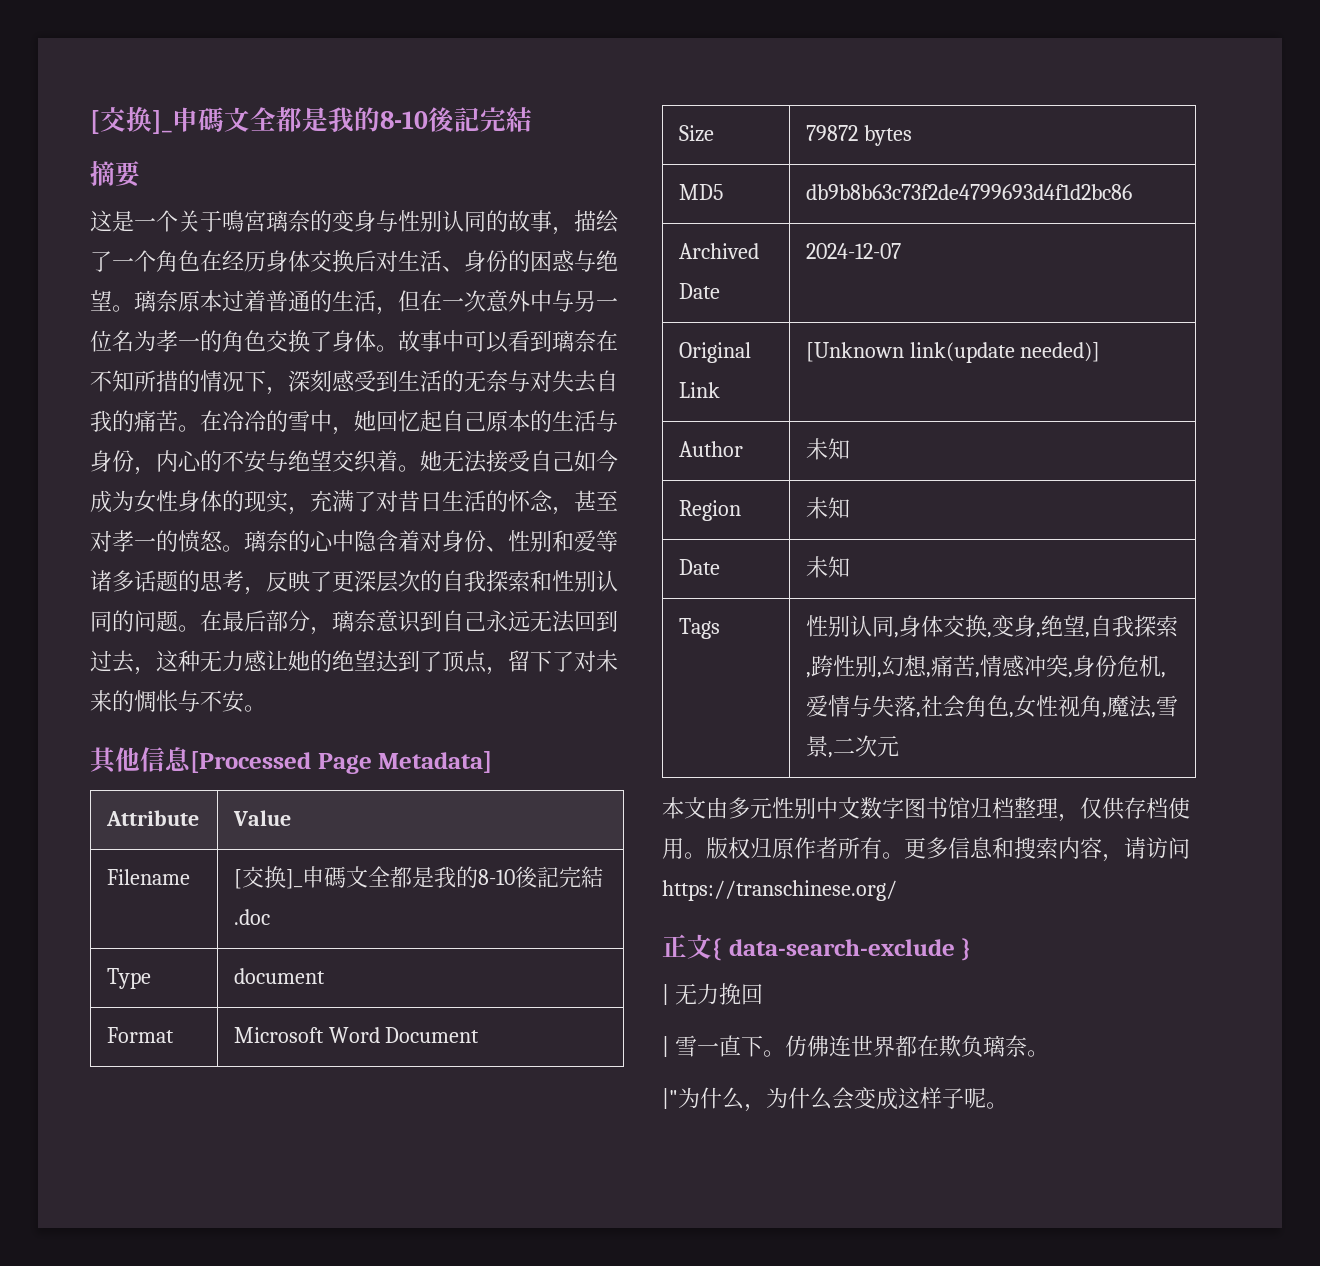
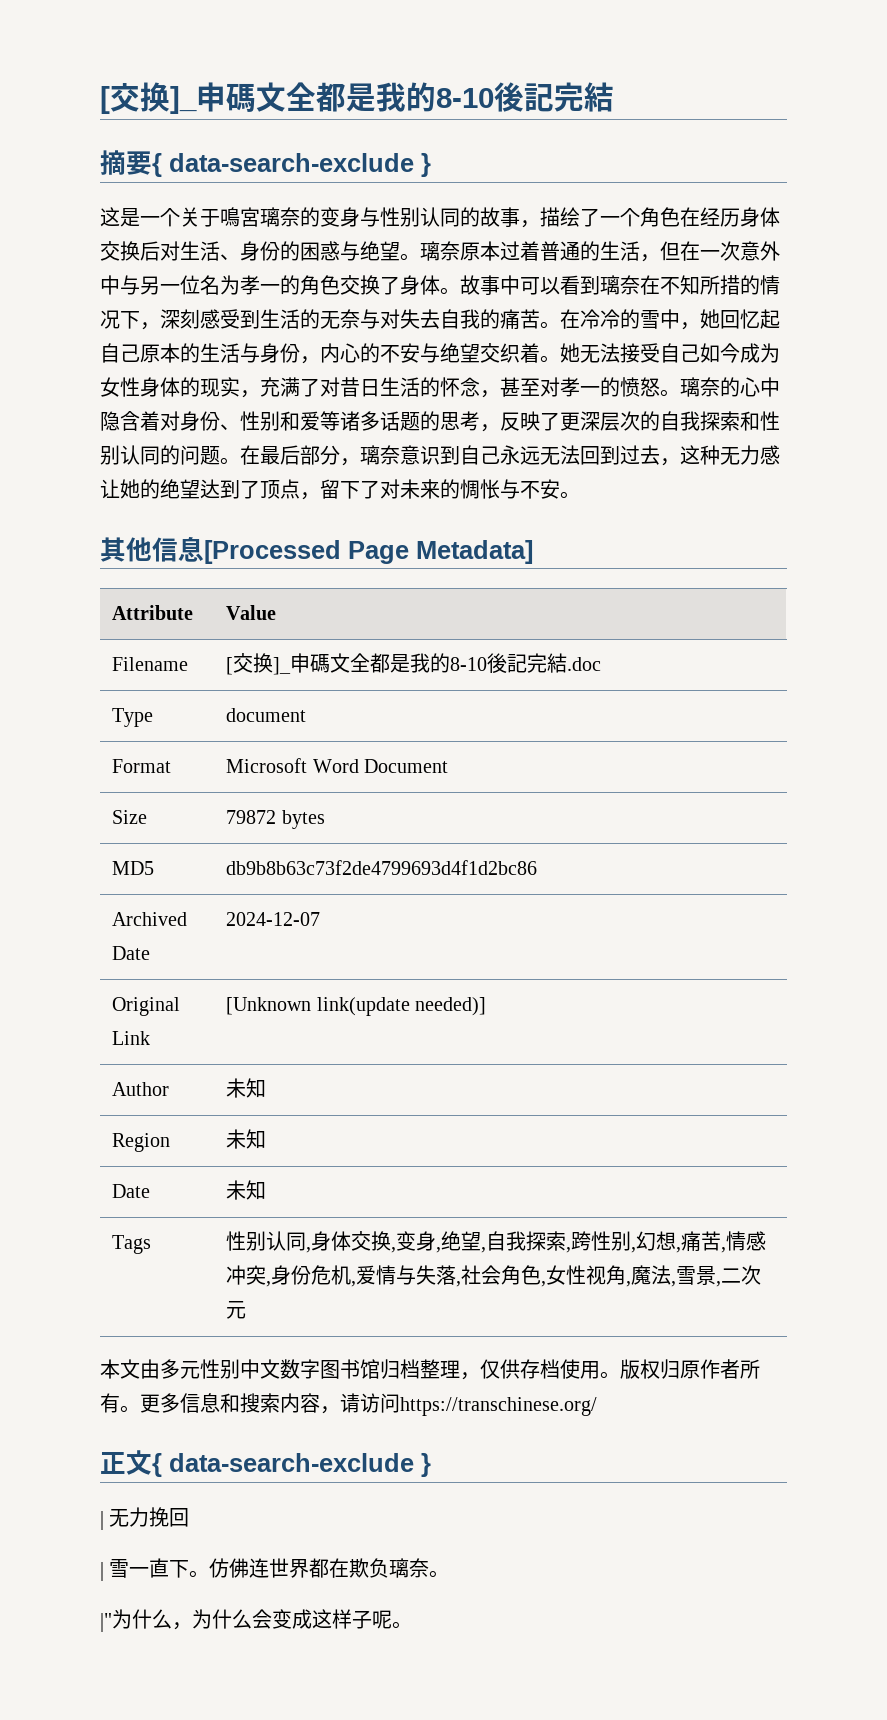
- 摘要
+ 摘要{ data-search-exclude }

